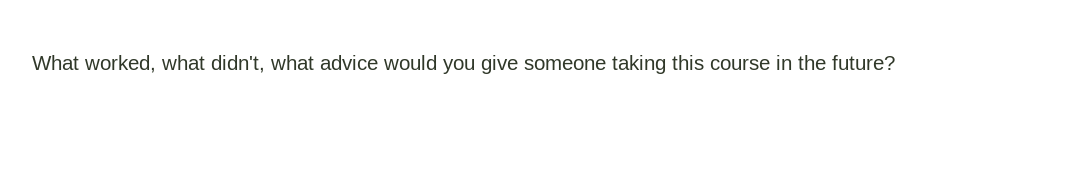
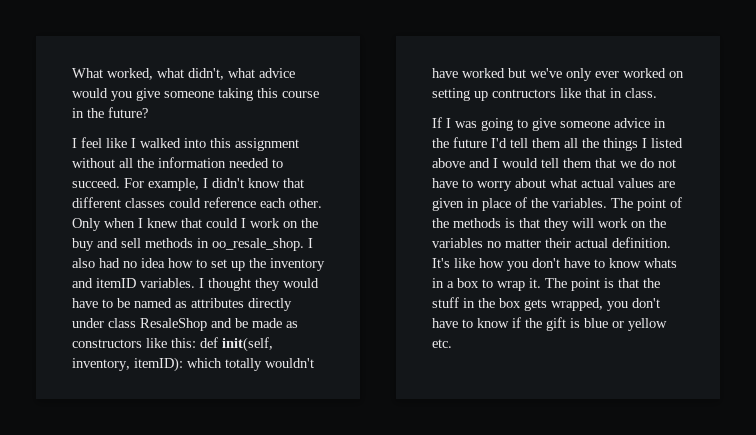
+ I feel like I walked into this assignment without all the information needed to succeed. For example, I didn't know that different classes could reference each other. Only when I knew that could I work on the buy and sell methods in oo_resale_shop. I also had no idea how to set up the inventory and itemID variables. I thought they would have to be named as attributes directly under class ResaleShop and be made as constructors like this: def init(self, inventory, itemID): which totally wouldn't have worked but we've only ever worked on setting up contructors like that in class.
+ If I was going to give someone advice in the future I'd tell them all the things I listed above and I would tell them that we do not have to worry about what actual values are given in place of the variables. The point of the methods is that they will work on the variables no matter their actual definition. It's like how you don't have to know whats in a box to wrap it. The point is that the stuff in the box gets wrapped, you don't have to know if the gift is blue or yellow etc.

